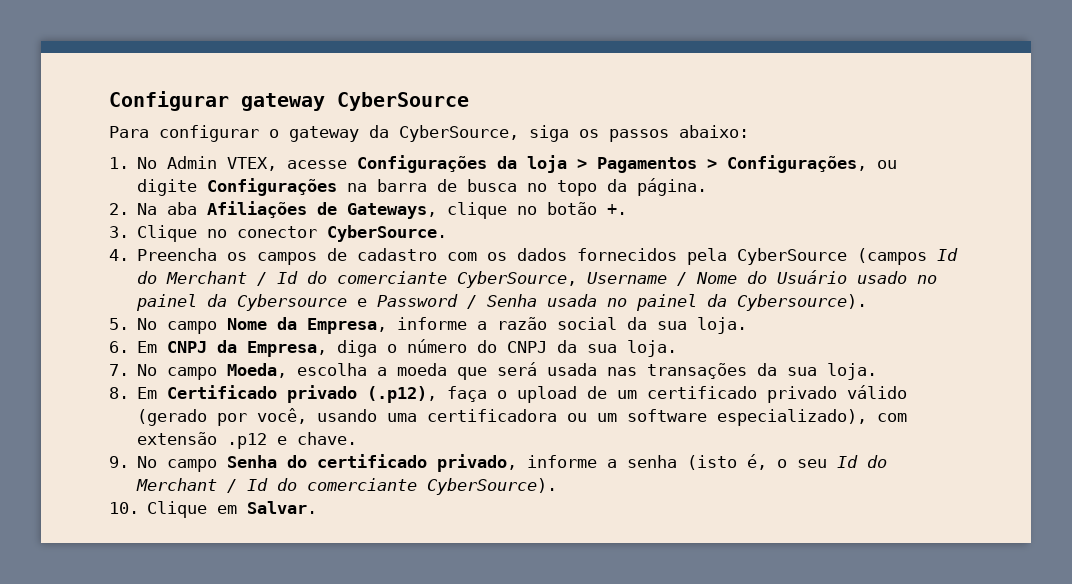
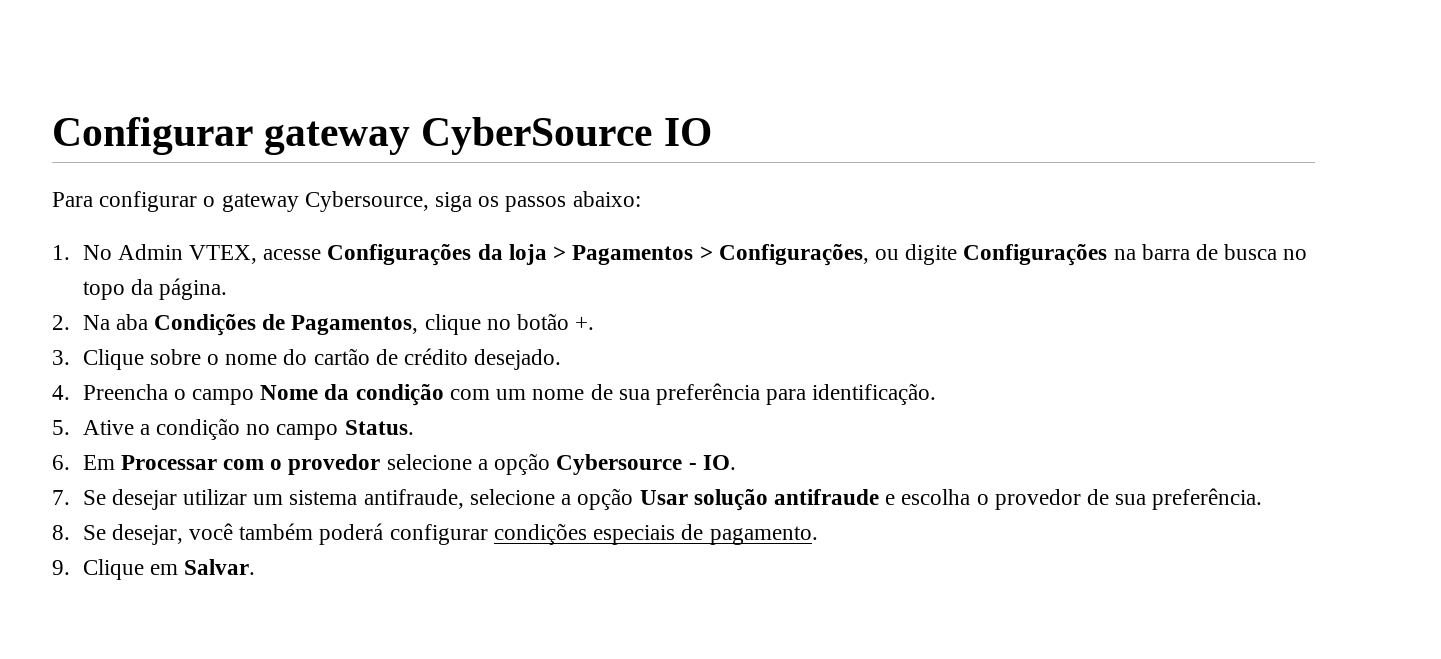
- Configurar gateway CyberSource
+ Configurar gateway CyberSource IO
- Para configurar o gateway da CyberSource, siga os passos abaixo:
+ Para configurar o gateway Cybersource, siga os passos abaixo:
- 2. Na aba Afiliações de Gateways, clique no botão +.
+ 2. Na aba Condições de Pagamentos, clique no botão +.
- 3. Clique no conector CyberSource.
- 4. Preencha os campos de cadastro com os dados fornecidos pela CyberSource (campos Id do Merchant / Id do comerciante CyberSource, Username / Nome do Usuário usado no painel da Cybersource e Password / Senha usada no painel da Cybersource).
- 5. No campo Nome da Empresa, informe a razão social da sua loja.
- 6. Em CNPJ da Empresa, diga o número do CNPJ da sua loja.
- 7. No campo Moeda, escolha a moeda que será usada nas transações da sua loja.
- 8. Em Certificado privado (.p12), faça o upload de um certificado privado válido (gerado por você, usando uma certificadora ou um software especializado), com extensão .p12 e chave.
- 9. No campo Senha do certificado privado, informe a senha (isto é, o seu Id do Merchant / Id do comerciante CyberSource).
- 10. Clique em Salvar.
+ 3. Clique sobre o nome do cartão de crédito desejado.
+ 4. Preencha o campo Nome da condição com um nome de sua preferência para identificação.
+ 5. Ative a condição no campo Status.
+ 6. Em Processar com o provedor selecione a opção Cybersource - IO.
+ 7. Se desejar utilizar um sistema antifraude, selecione a opção Usar solução antifraude e escolha o provedor de sua preferência.
+ 8. Se desejar, você também poderá configurar condições especiais de pagamento.
+ 9. Clique em Salvar.

